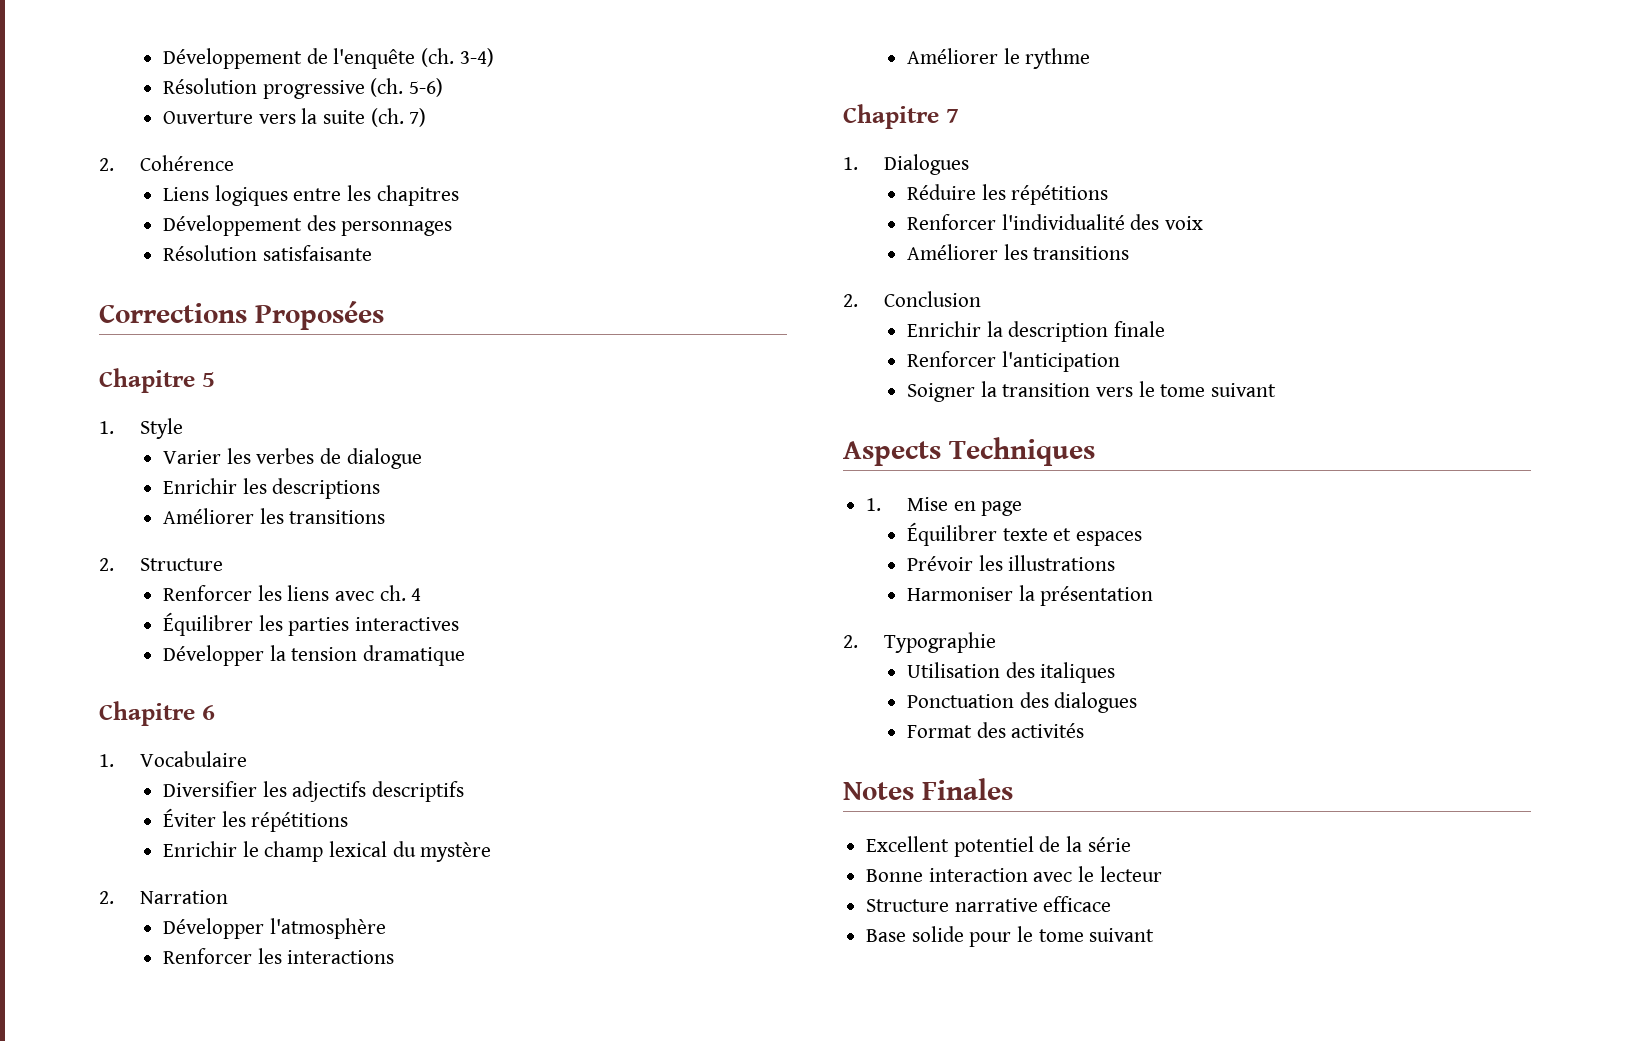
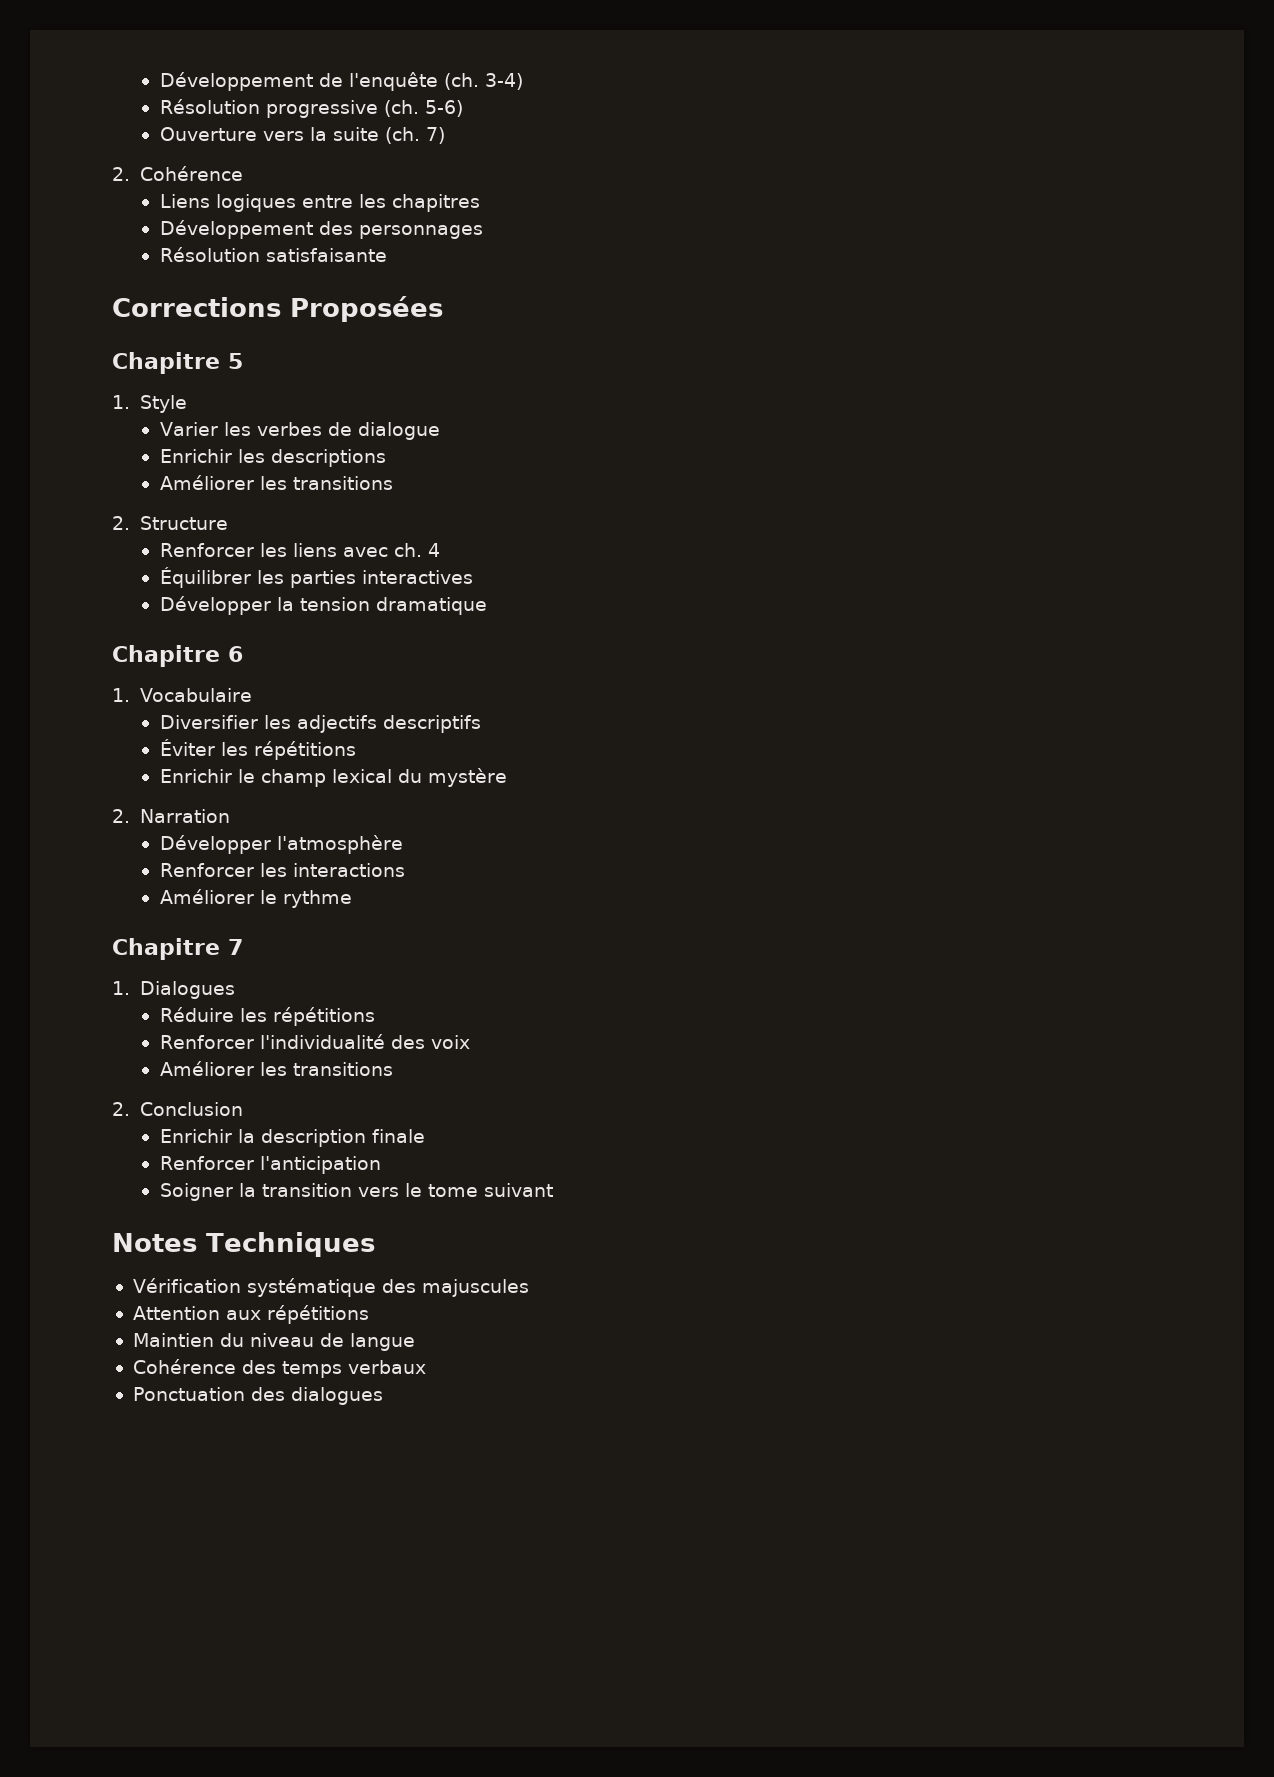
- Aspects Techniques
+ Notes Techniques
- 1. Mise en page
- Équilibrer texte et espaces
- Prévoir les illustrations
- Harmoniser la présentation
- 2. Typographie
- Utilisation des italiques
+ Vérification systématique des majuscules
+ Attention aux répétitions
+ Maintien du niveau de langue
+ Cohérence des temps verbaux
  Ponctuation des dialogues
- Format des activités
- Notes Finales
- Excellent potentiel de la série
- Bonne interaction avec le lecteur
- Structure narrative efficace
- Base solide pour le tome suivant

